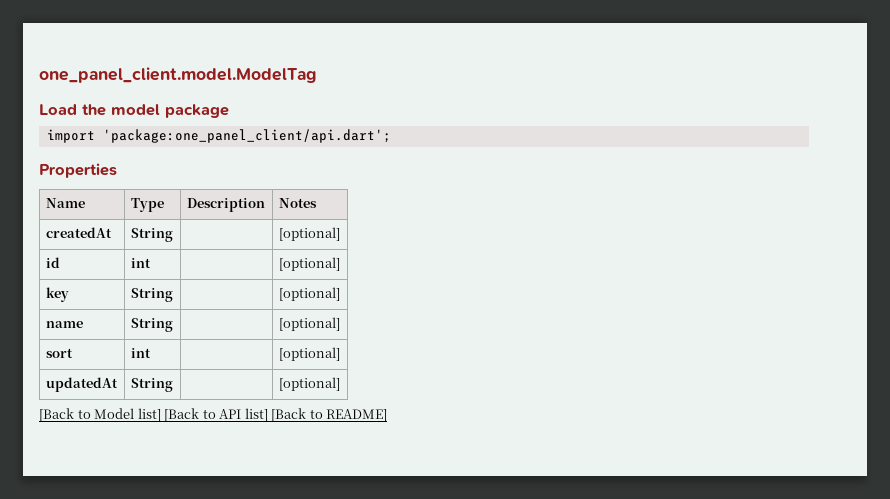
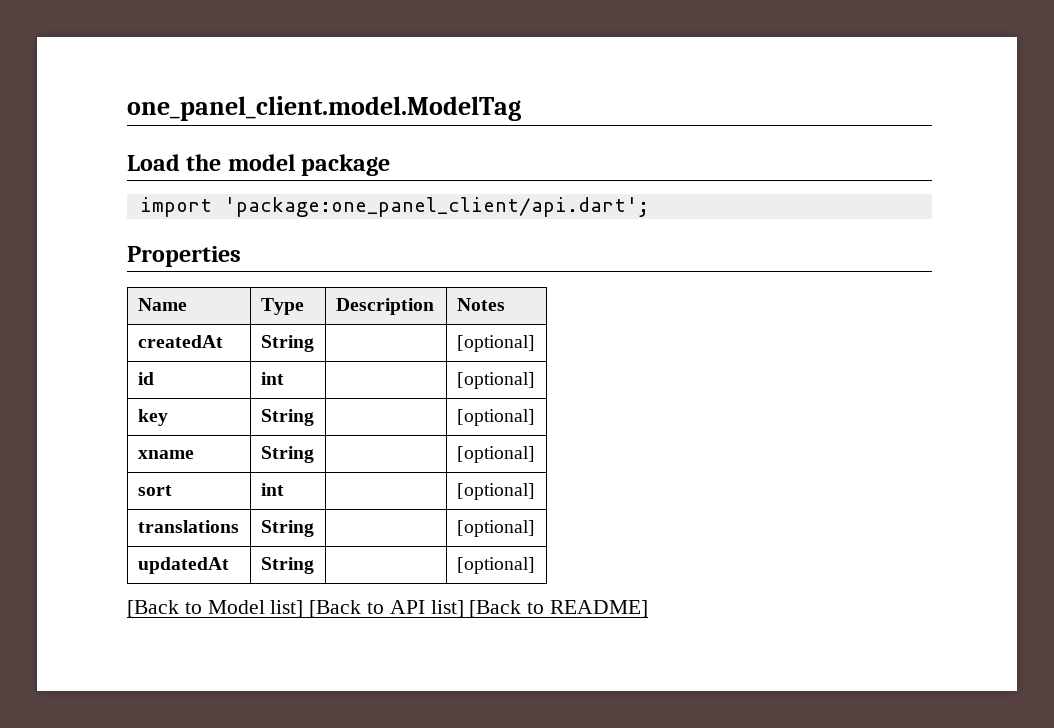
- name | String | | [optional]
+ xname | String | | [optional]
+ translations | String | | [optional]

